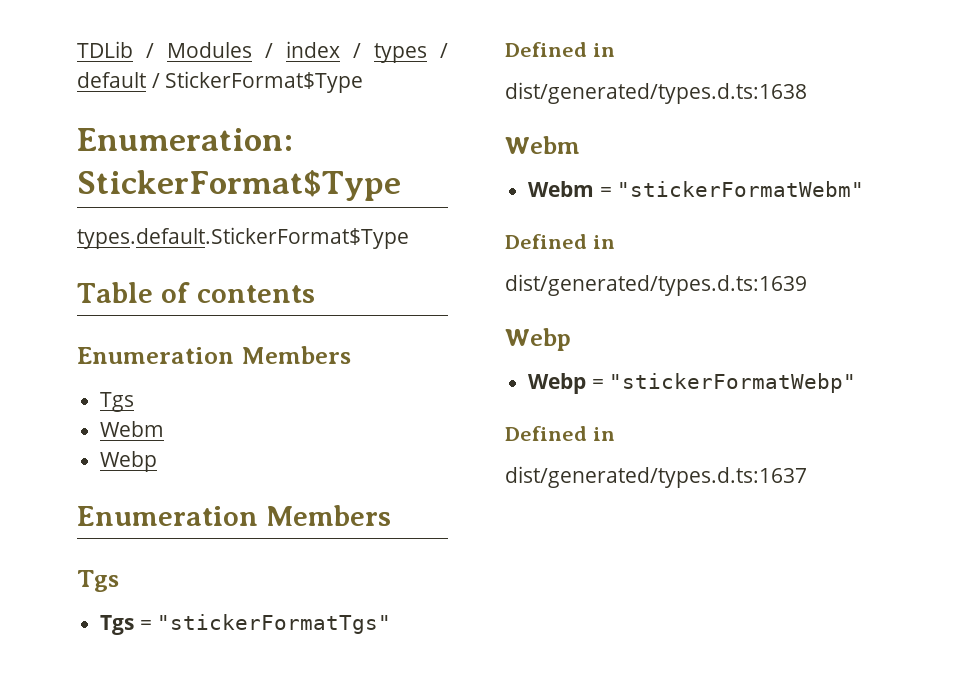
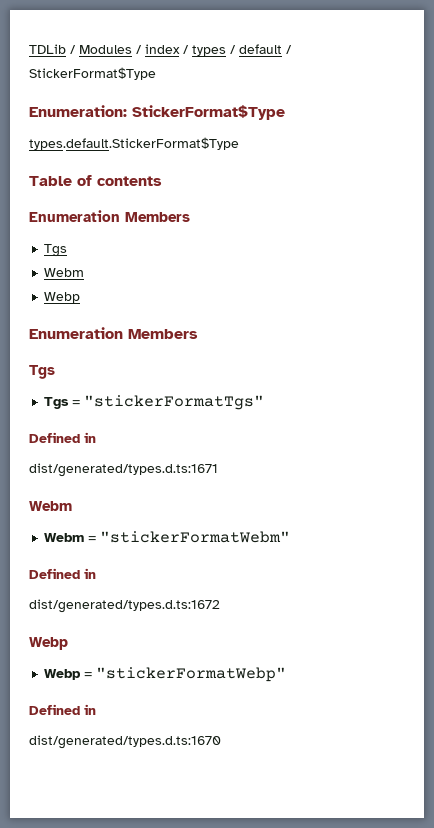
- dist/generated/types.d.ts:1638
+ dist/generated/types.d.ts:1671
- dist/generated/types.d.ts:1639
+ dist/generated/types.d.ts:1672
- dist/generated/types.d.ts:1637
+ dist/generated/types.d.ts:1670

